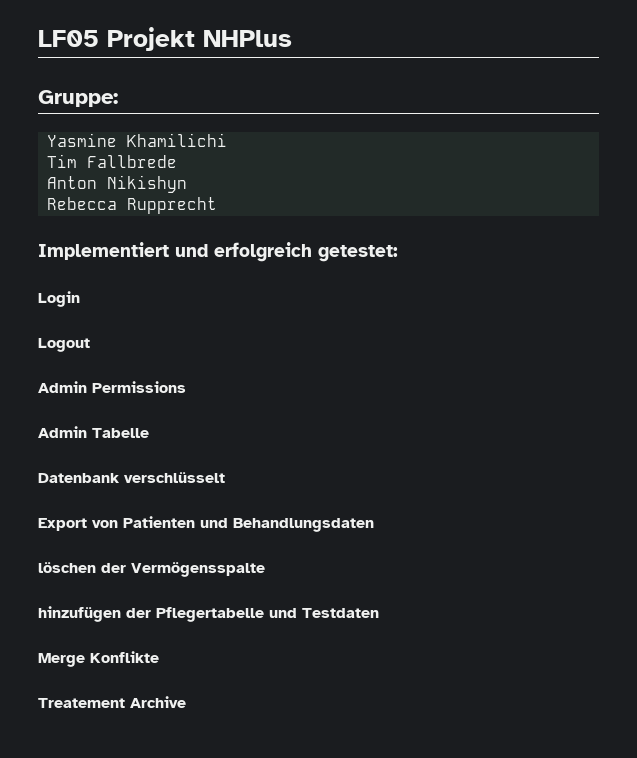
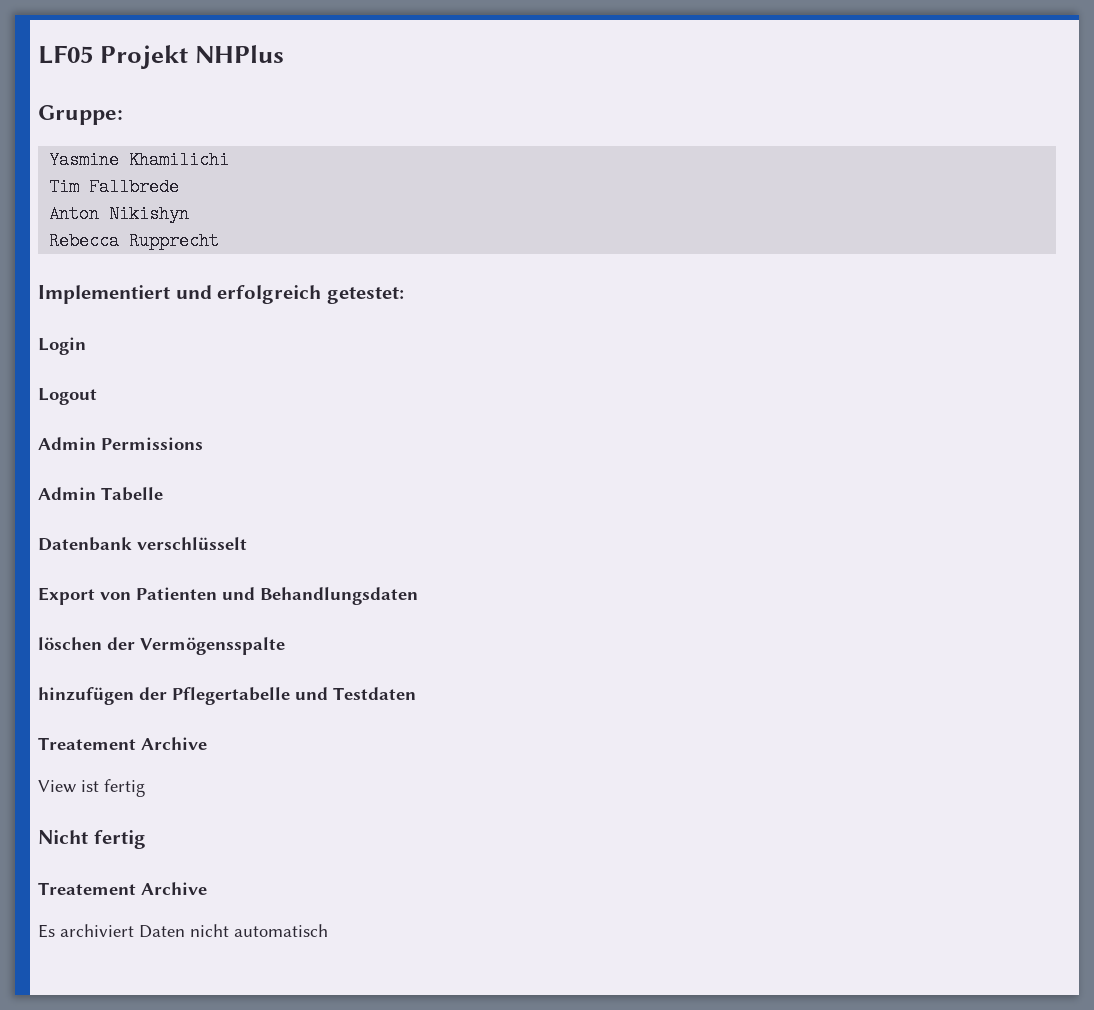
  hinzufügen der Pflegertabelle und Testdaten
- Merge Konflikte
  Treatement Archive
+ View ist fertig
+ Nicht fertig
+ Treatement Archive
+ Es archiviert Daten nicht automatisch

